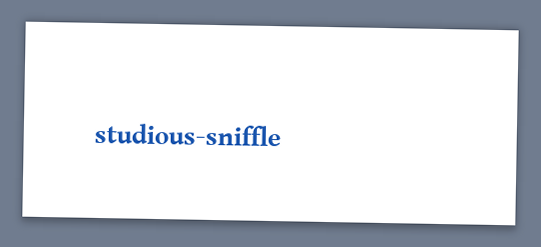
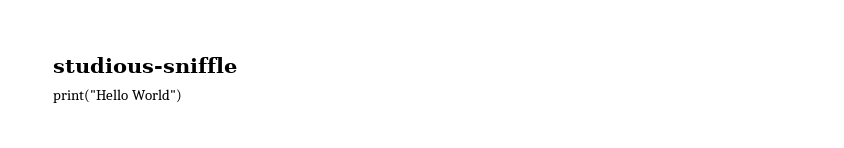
+ print("Hello World")

